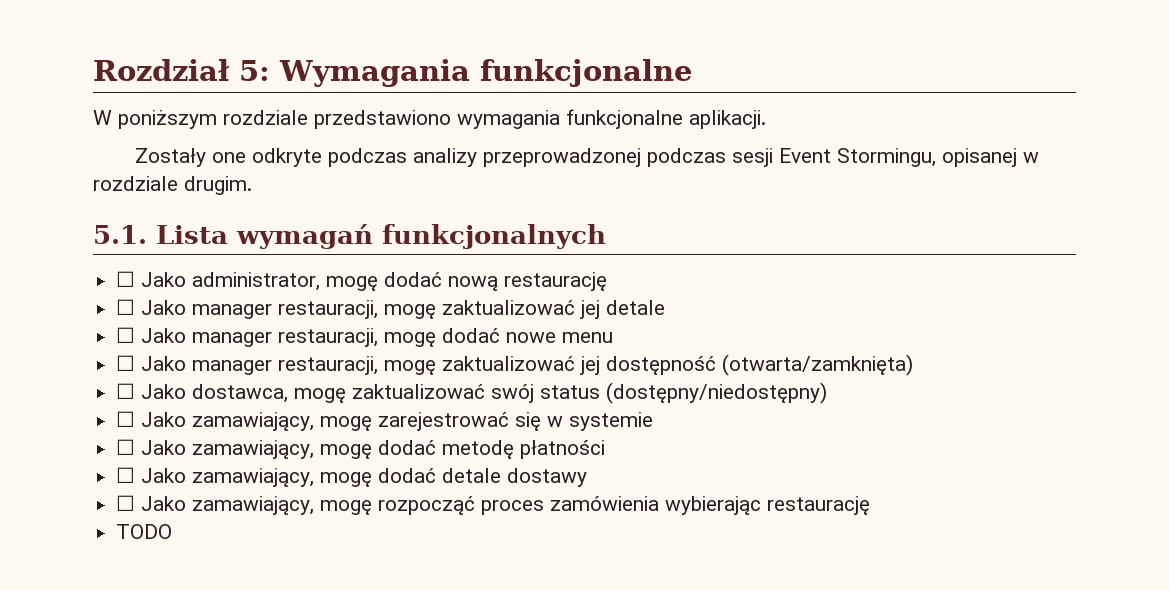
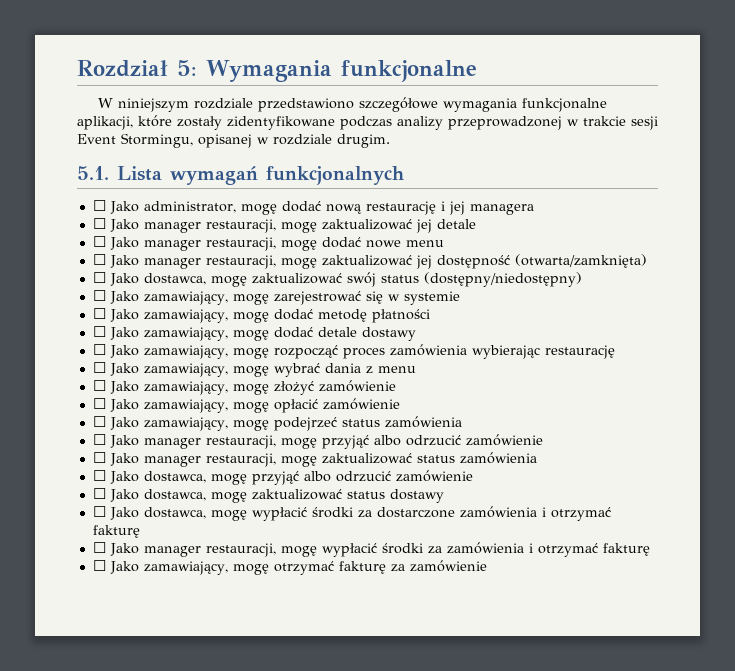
- W poniższym rozdziale przedstawiono wymagania funkcjonalne aplikacji.
- Zostały one odkryte podczas analizy przeprowadzonej podczas sesji Event Stormingu, opisanej w rozdziale drugim.
+ W niniejszym rozdziale przedstawiono szczegółowe wymagania funkcjonalne aplikacji, które zostały zidentyfikowane podczas analizy przeprowadzonej w trakcie sesji Event Stormingu, opisanej w rozdziale drugim.
- ☐ Jako administrator, mogę dodać nową restaurację
+ ☐ Jako administrator, mogę dodać nową restaurację i jej managera
- TODO
+ ☐ Jako zamawiający, mogę wybrać dania z menu
+ ☐ Jako zamawiający, mogę złożyć zamówienie
+ ☐ Jako zamawiający, mogę opłacić zamówienie
+ ☐ Jako zamawiający, mogę podejrzeć status zamówienia
+ ☐ Jako manager restauracji, mogę przyjąć albo odrzucić zamówienie
+ ☐ Jako manager restauracji, mogę zaktualizować status zamówienia
+ ☐ Jako dostawca, mogę przyjąć albo odrzucić zamówienie
+ ☐ Jako dostawca, mogę zaktualizować status dostawy
+ ☐ Jako dostawca, mogę wypłacić środki za dostarczone zamówienia i otrzymać fakturę
+ ☐ Jako manager restauracji, mogę wypłacić środki za zamówienia i otrzymać fakturę
+ ☐ Jako zamawiający, mogę otrzymać fakturę za zamówienie

